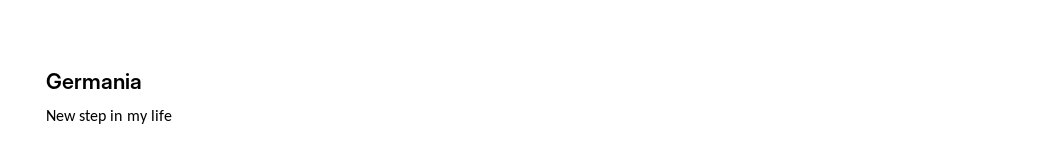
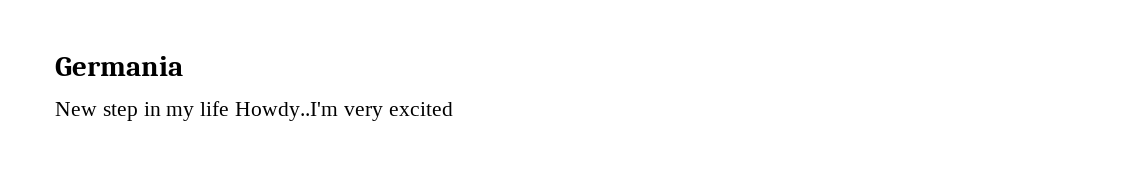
- New step in my life
+ New step in my life Howdy..I'm very excited

